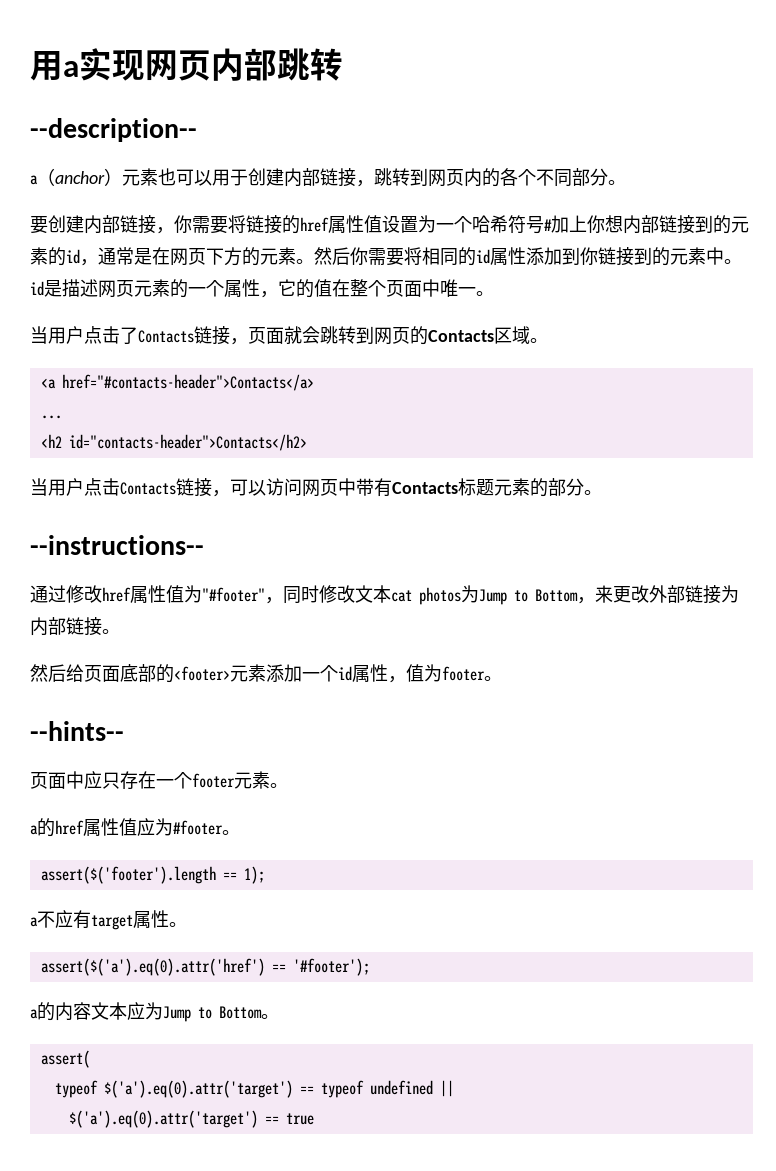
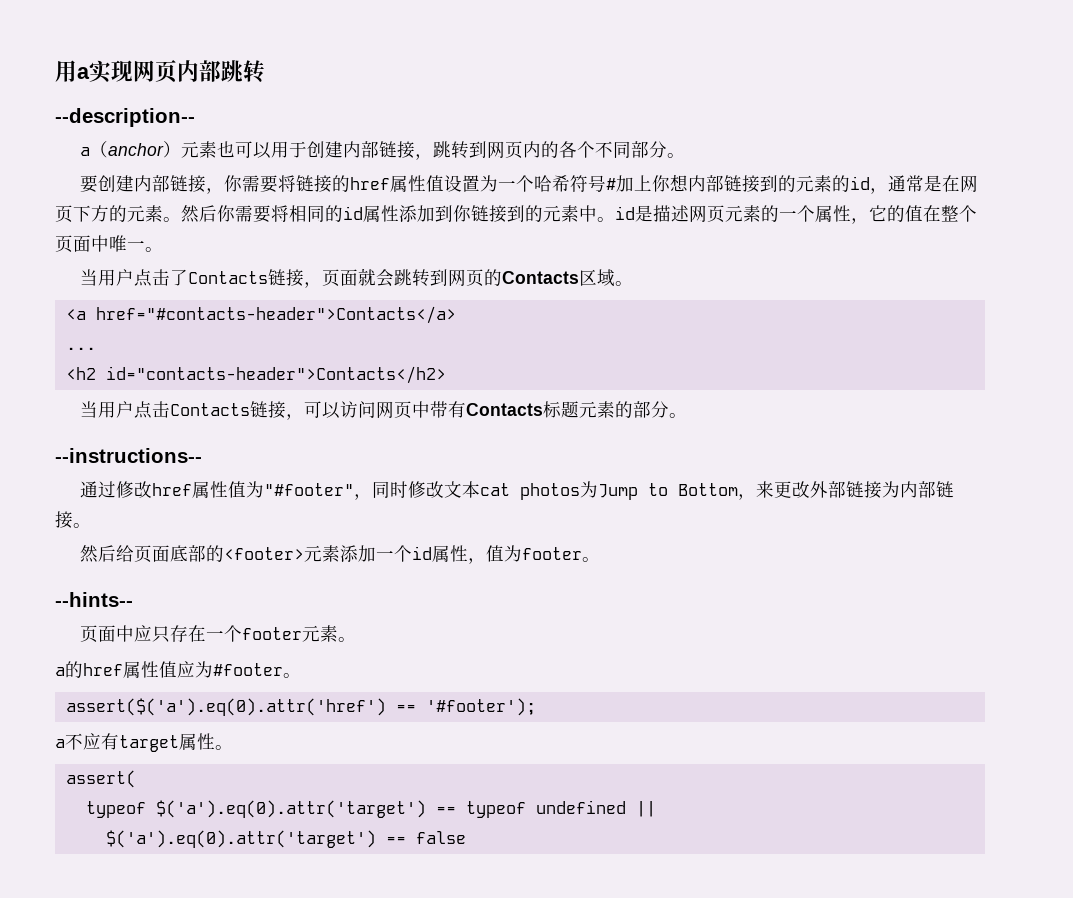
- assert($('footer').length == 1);
+ assert($('a').eq(0).attr('href') == '#footer');
- assert($('a').eq(0).attr('href') == '#footer');
- a的内容文本应为Jump to Bottom。
- $('a').eq(0).attr('target') == true
+ $('a').eq(0).attr('target') == false

